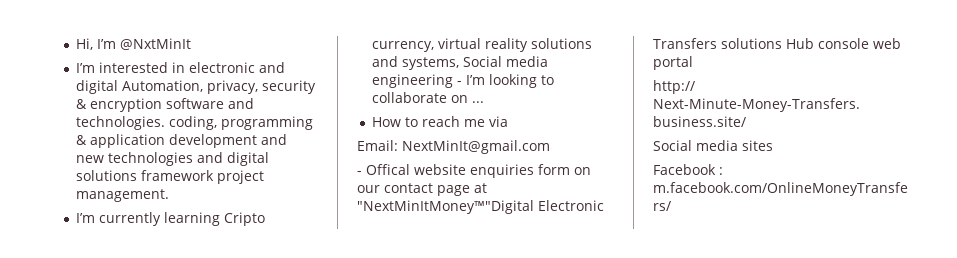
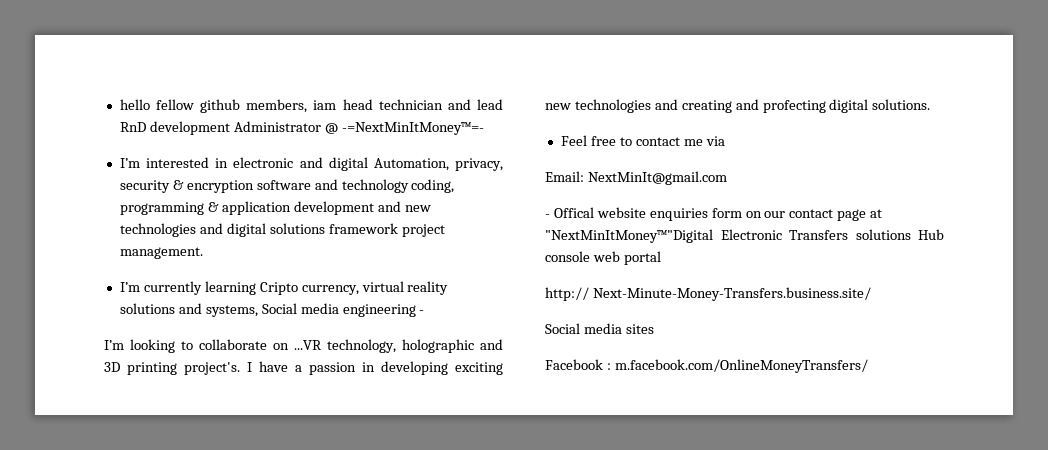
- Hi, I’m @NxtMinIt
+ hello fellow github members, iam head technician and lead RnD development Administrator @ -=NextMinItMoney™=-
- I’m interested in electronic and digital Automation, privacy, security & encryption software and technologies. coding, programming & application development and new technologies and digital solutions framework project management.
+ I’m interested in electronic and digital Automation, privacy, security & encryption software and technology coding, programming & application development and new technologies and digital solutions framework project management.
- I’m currently learning Cripto currency, virtual reality solutions and systems, Social media engineering - I’m looking to collaborate on ...
- How to reach me via
+ I’m currently learning Cripto currency, virtual reality solutions and systems, Social media engineering -
+ I’m looking to collaborate on ...VR technology, holographic and 3D printing project's. I have a passion in developing exciting new technologies and creating and profecting digital solutions.
+ Feel free to contact me via

